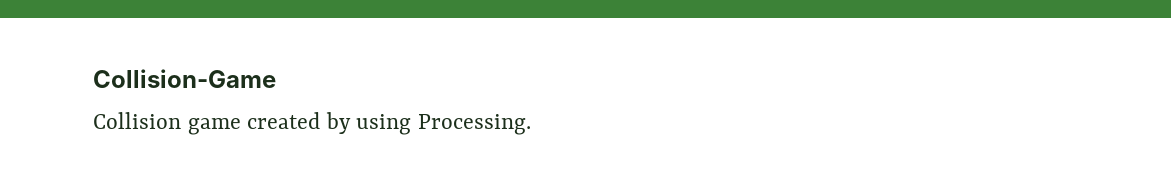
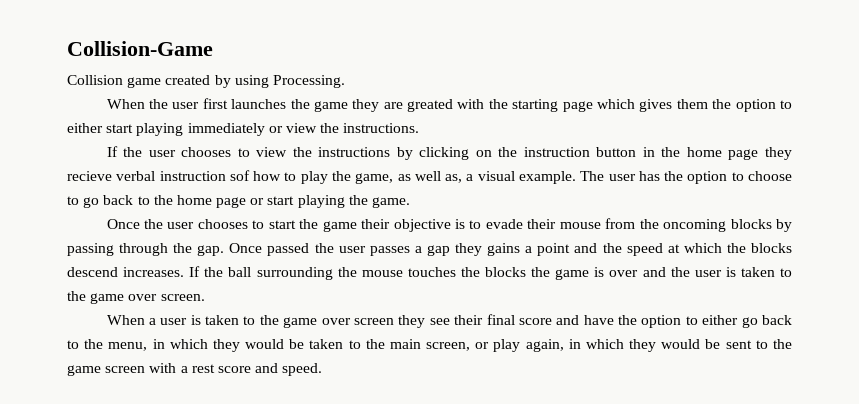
+ When the user first launches the game they are greated with the starting page which gives them the option to either start playing immediately or view the instructions.
+ If the user chooses to view the instructions by clicking on the instruction button in the home page they recieve verbal instruction sof how to play the game, as well as, a visual example. The user has the option to choose to go back to the home page or start playing the game.
+ Once the user chooses to start the game their objective is to evade their mouse from the oncoming blocks by passing through the gap. Once passed the user passes a gap they gains a point and the speed at which the blocks descend increases. If the ball surrounding the mouse touches the blocks the game is over and the user is taken to the game over screen.
+ When a user is taken to the game over screen they see their final score and have the option to either go back to the menu, in which they would be taken to the main screen, or play again, in which they would be sent to the game screen with a rest score and speed.

